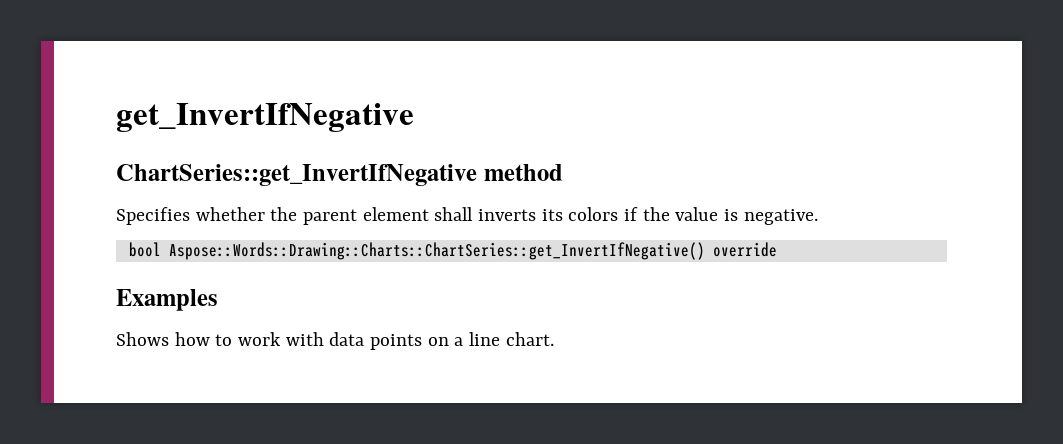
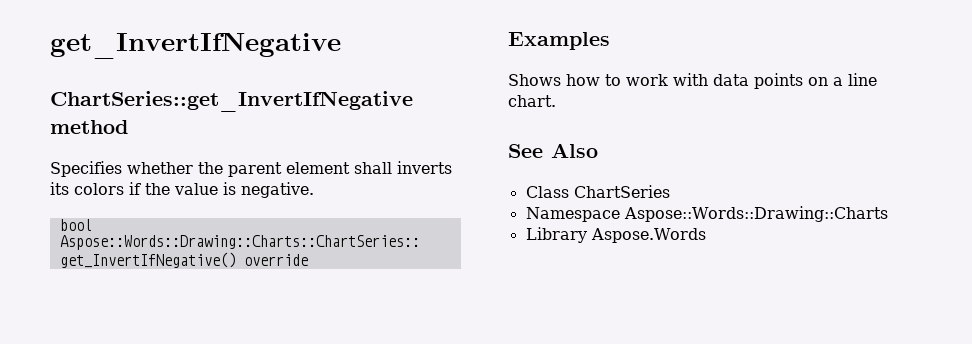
+ See Also
+ Class ChartSeries
+ Namespace Aspose::Words::Drawing::Charts
+ Library Aspose.Words

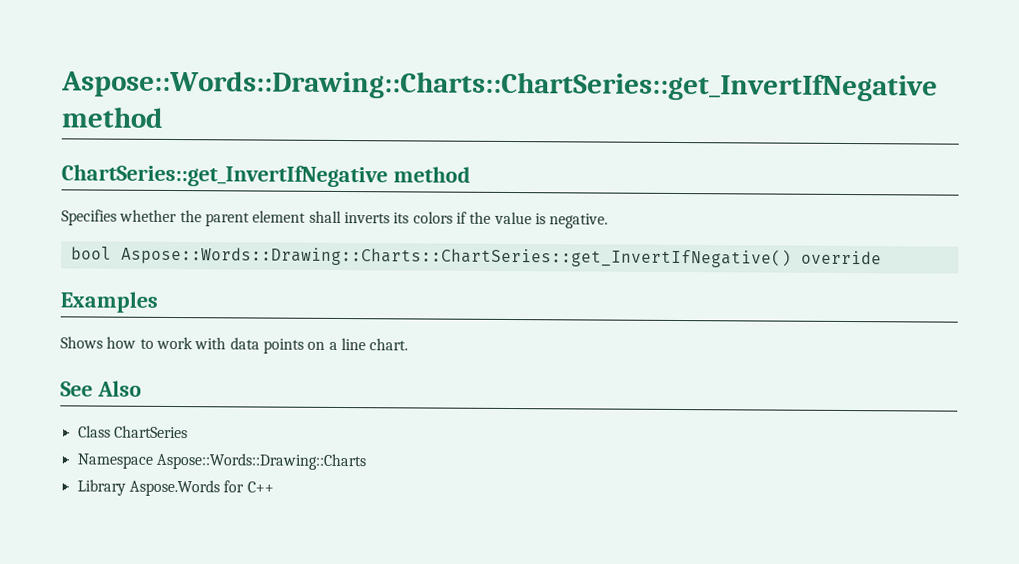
- get_InvertIfNegative
+ Aspose::Words::Drawing::Charts::ChartSeries::get_InvertIfNegative method
- Library Aspose.Words
+ Library Aspose.Words for C++

